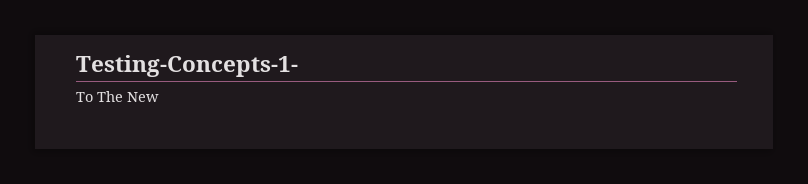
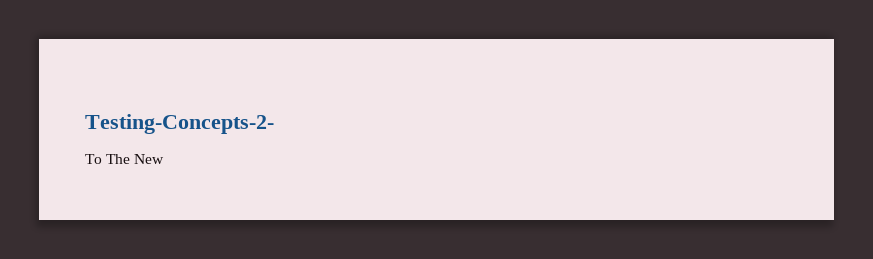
- Testing-Concepts-1-
+ Testing-Concepts-2-

